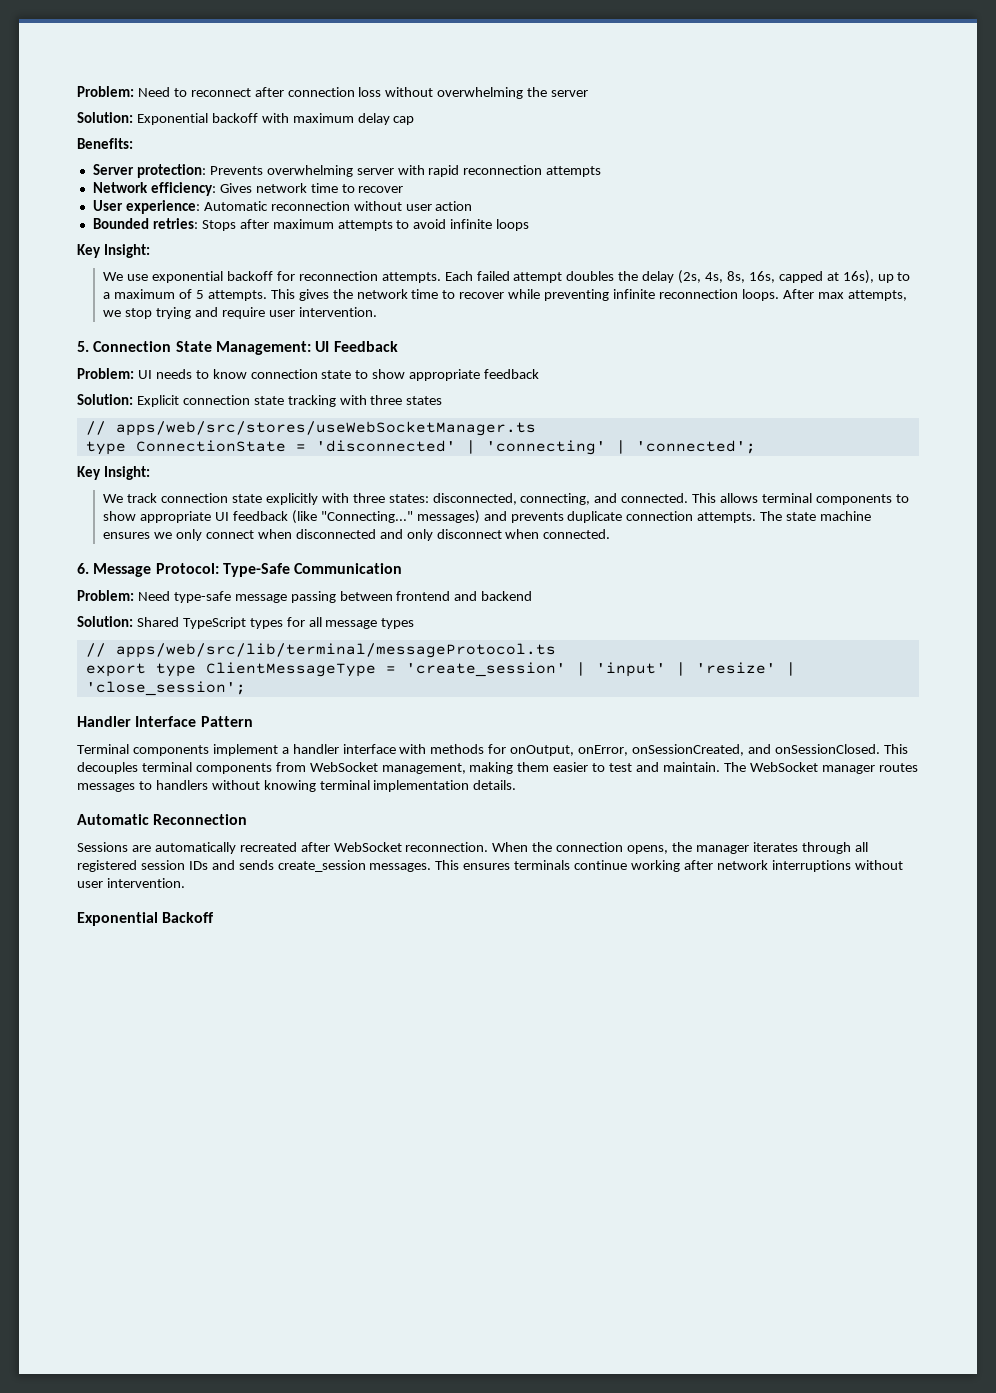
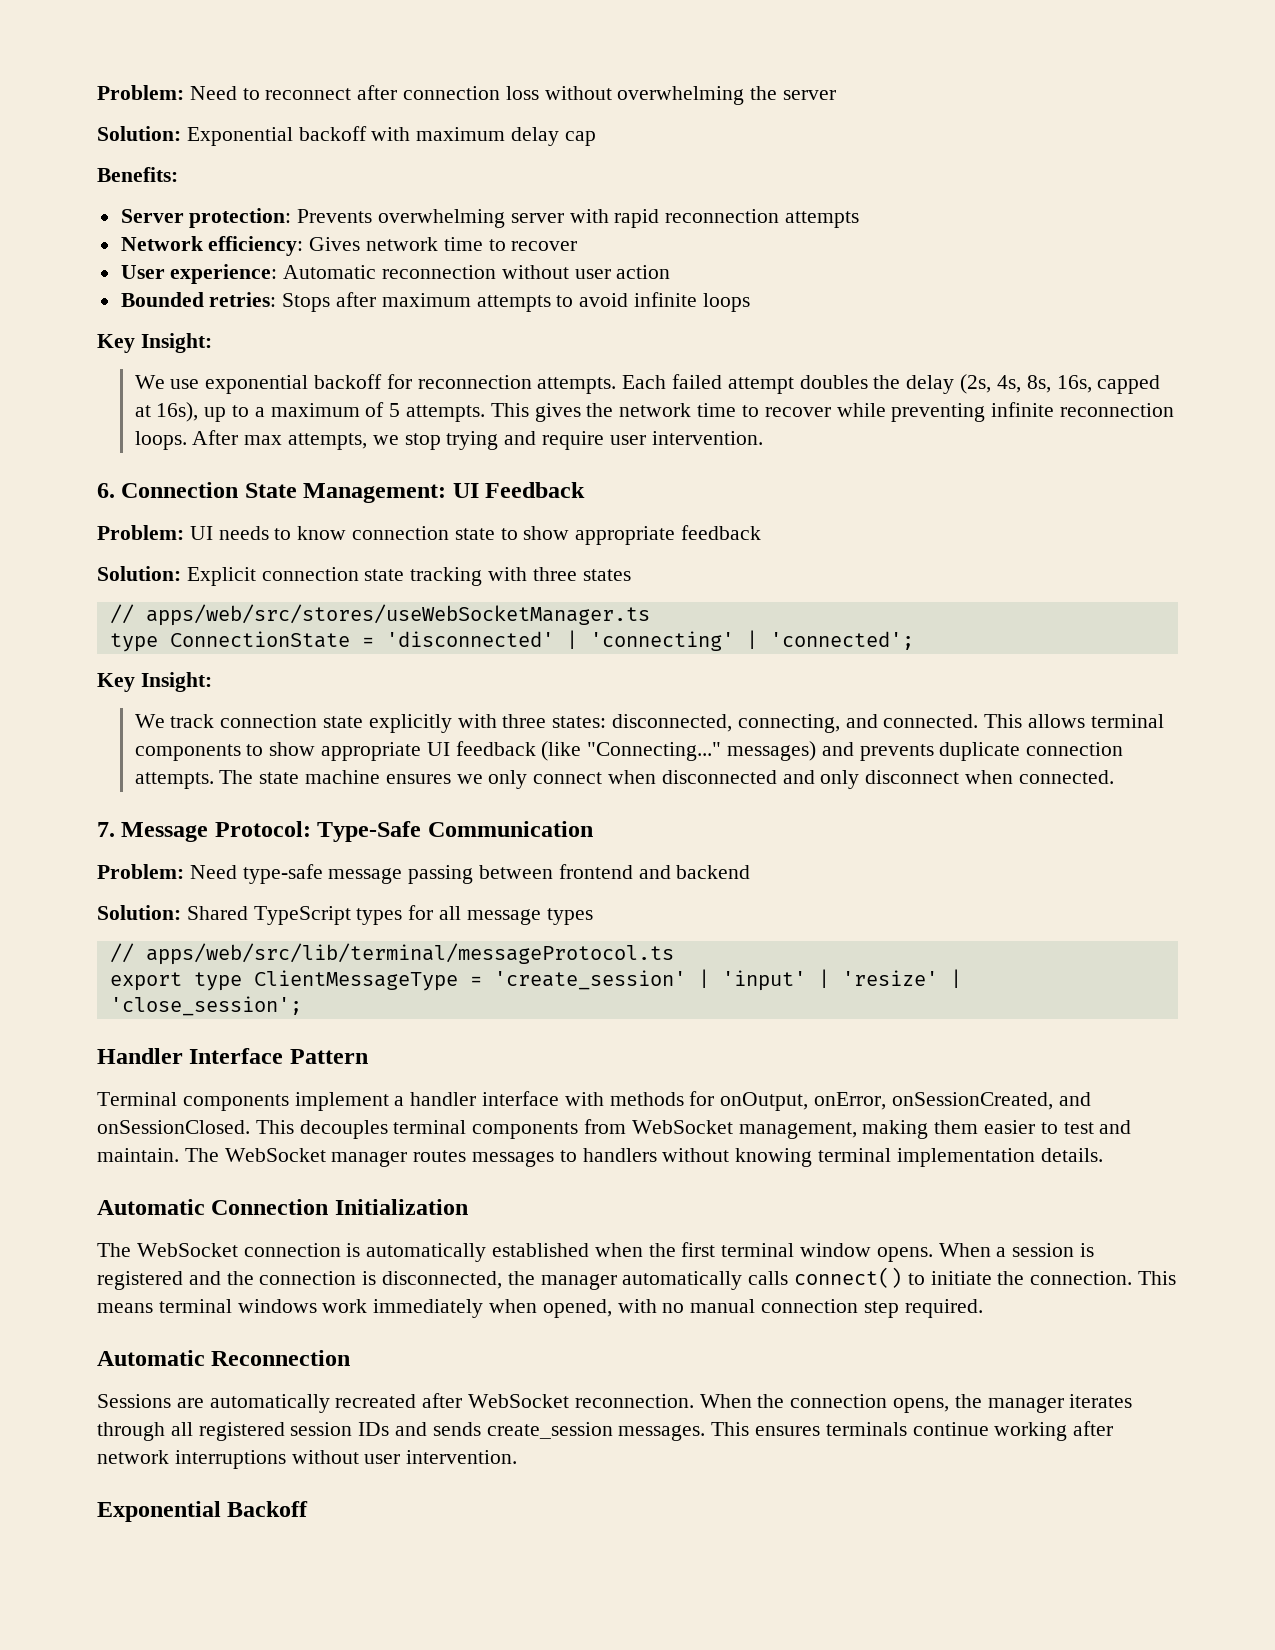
- 5. Connection State Management: UI Feedback
+ 6. Connection State Management: UI Feedback
- 6. Message Protocol: Type-Safe Communication
+ 7. Message Protocol: Type-Safe Communication
+ Automatic Connection Initialization
+ The WebSocket connection is automatically established when the first terminal window opens. When a session is registered and the connection is disconnected, the manager automatically calls connect() to initiate the connection. This means terminal windows work immediately when opened, with no manual connection step required.

